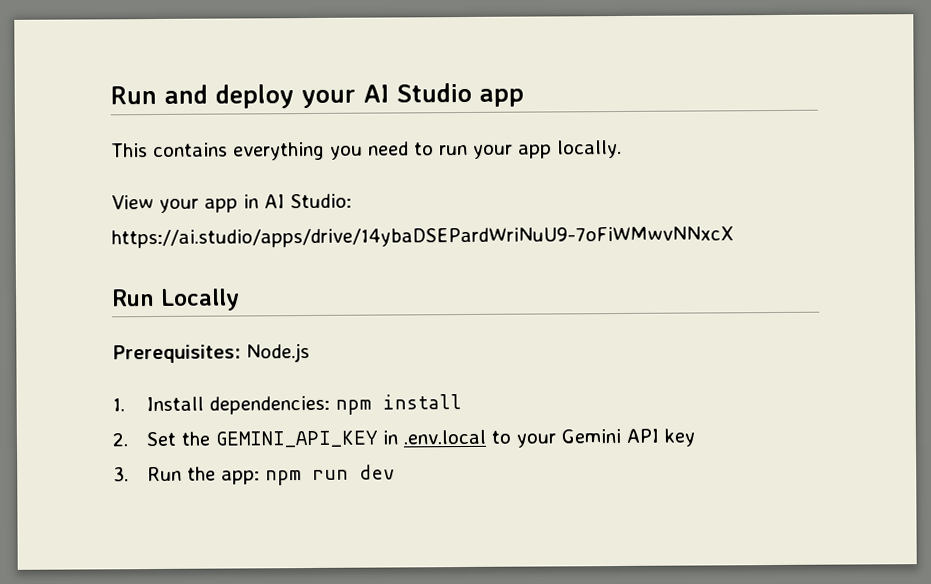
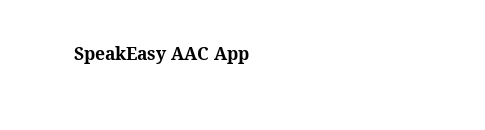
- Run and deploy your AI Studio app
- This contains everything you need to run your app locally.
- View your app in AI Studio: https://ai.studio/apps/drive/14ybaDSEPardWriNuU9-7oFiWMwvNNxcX
- Run Locally
- Prerequisites: Node.js
- 1. Install dependencies: npm install
- 2. Set the GEMINI_API_KEY in .env.local to your Gemini API key
- 3. Run the app: npm run dev
+ SpeakEasy AAC App

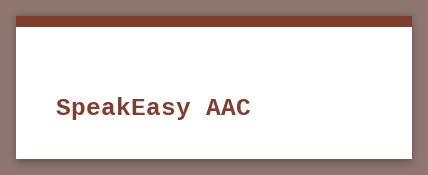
- SpeakEasy AAC App
+ SpeakEasy AAC

